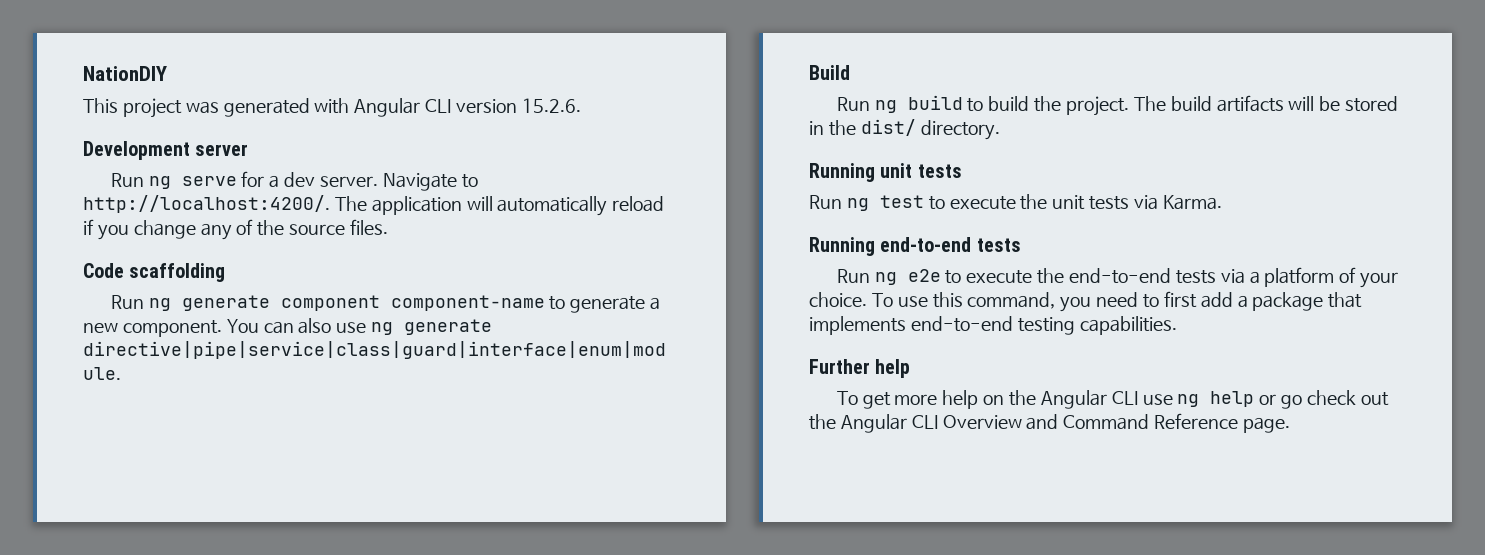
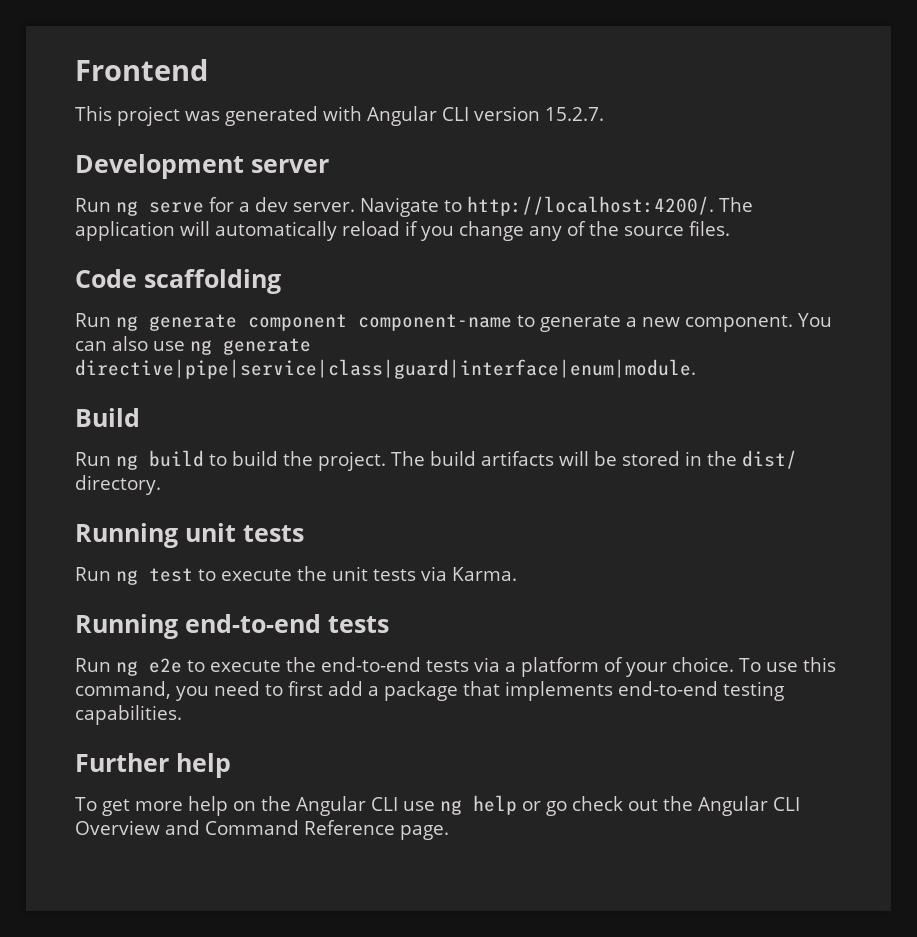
- NationDIY
+ Frontend
- This project was generated with Angular CLI version 15.2.6.
+ This project was generated with Angular CLI version 15.2.7.

